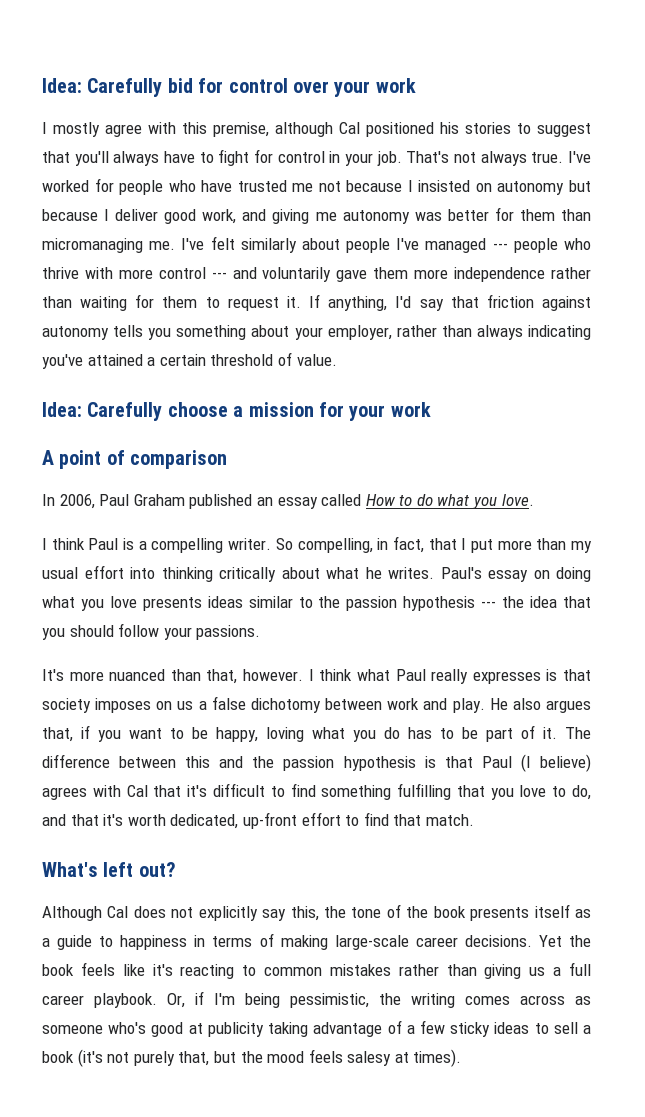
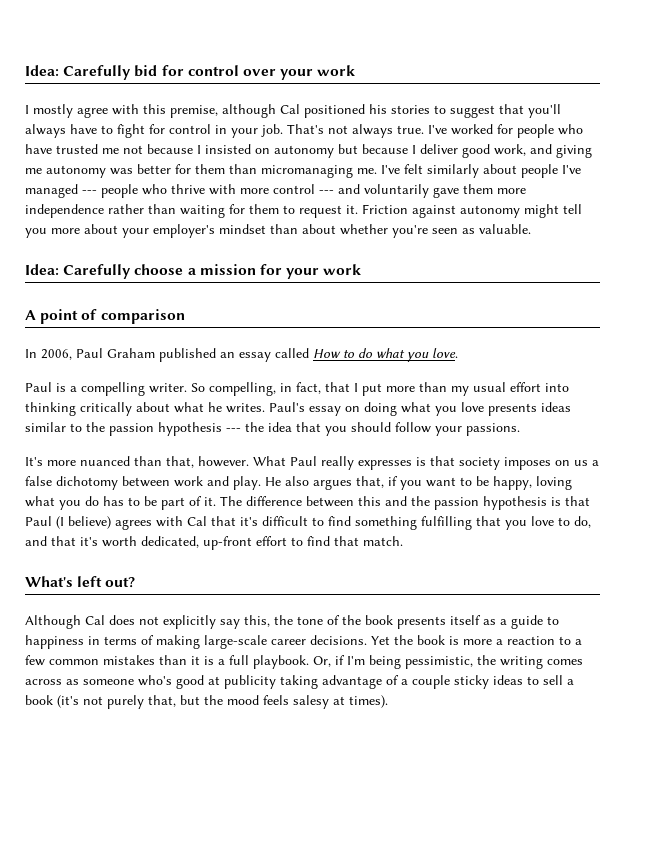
- If anything, I'd say that friction against autonomy tells you something about your employer, rather than always indicating you've attained a certain threshold of value.
+ Friction against autonomy might tell you more about your employer's mindset than about whether you're seen as valuable.
- I think Paul is a compelling writer.
+ Paul is a compelling writer.
- I think what Paul really expresses is that society imposes on us a false dichotomy between work and play.
+ What Paul really expresses is that society imposes on us a false dichotomy between work and play.
- Yet the book feels like it's reacting to common mistakes rather than giving us a full career playbook.
+ Yet the book is more a reaction to a few common mistakes than it is a full playbook.
- Or, if I'm being pessimistic, the writing comes across as someone who's good at publicity taking advantage of a few sticky ideas to sell a book (it's not purely that, but the mood feels salesy at times).
+ Or, if I'm being pessimistic, the writing comes across as someone who's good at publicity taking advantage of a couple sticky ideas to sell a book (it's not purely that, but the mood feels salesy at times).

